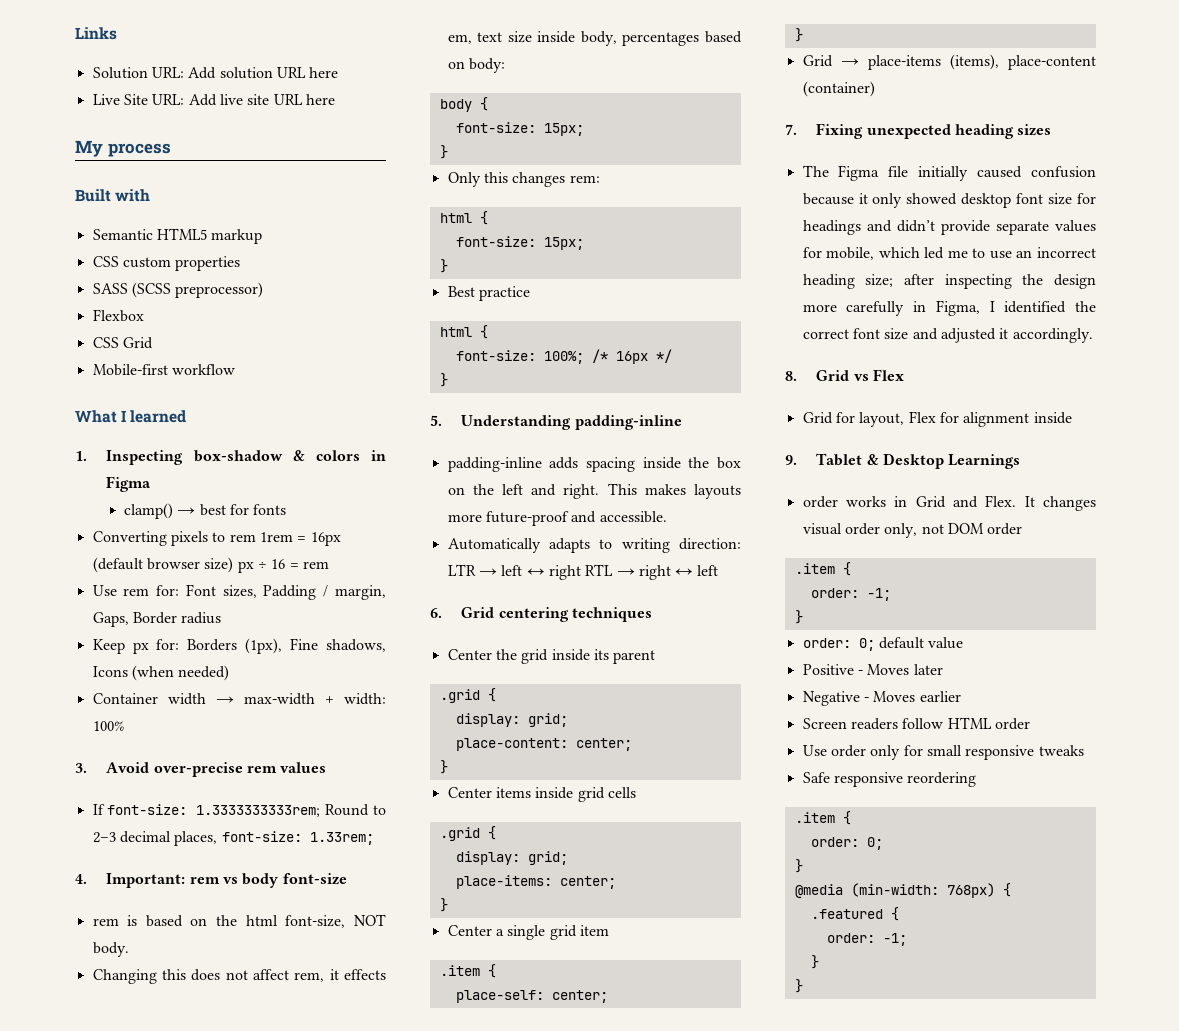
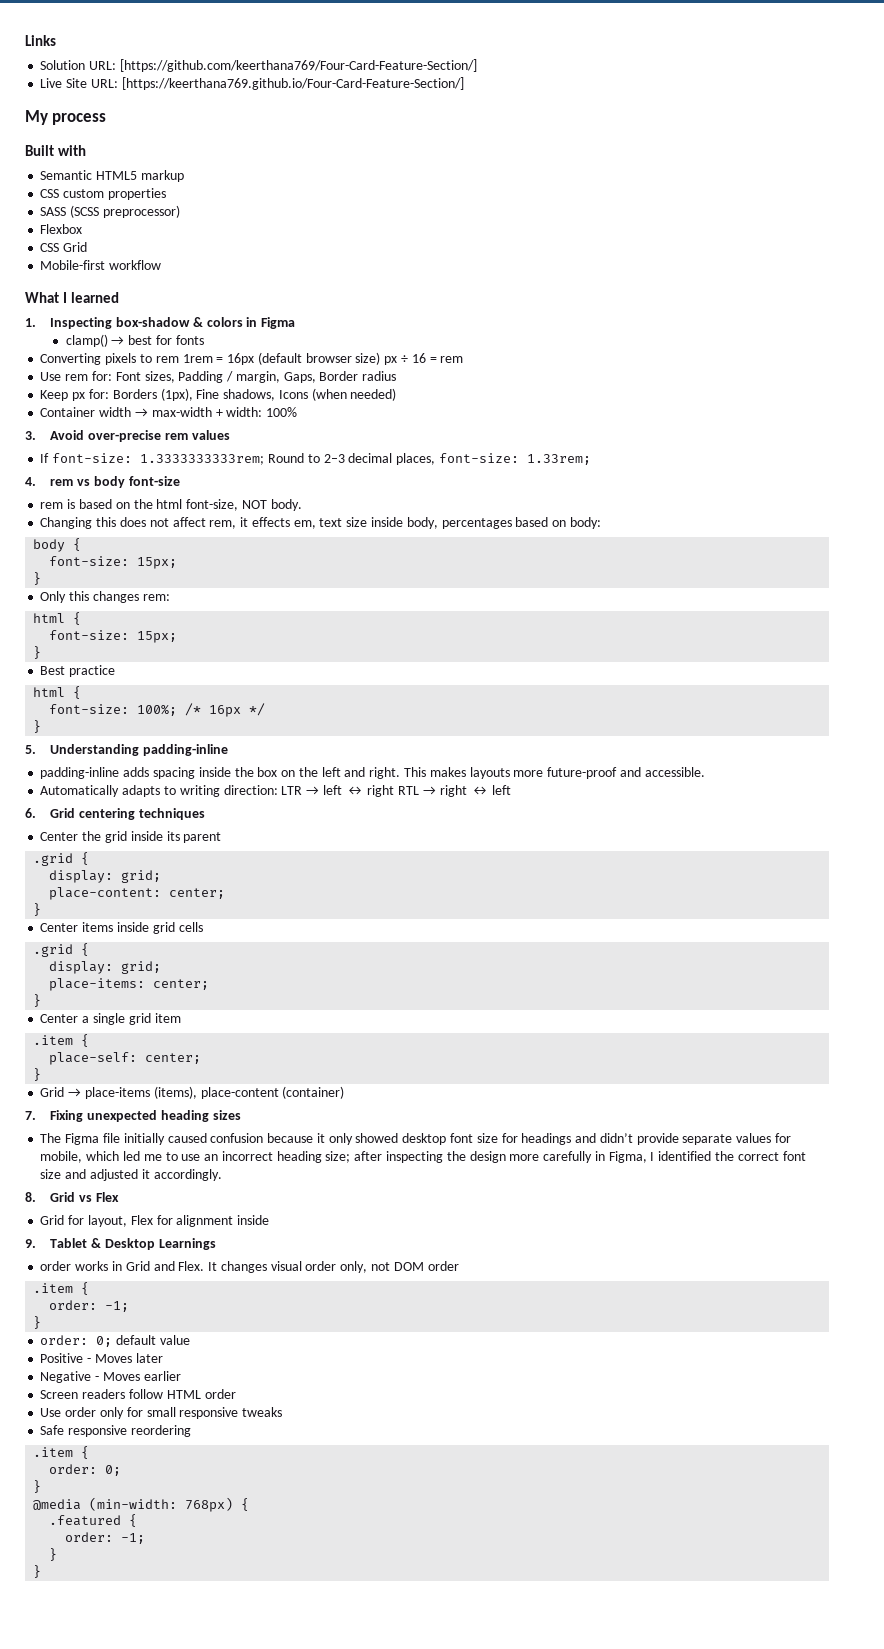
- Solution URL: Add solution URL here
+ Solution URL: [https://github.com/keerthana769/Four-Card-Feature-Section/]
- Live Site URL: Add live site URL here
+ Live Site URL: [https://keerthana769.github.io/Four-Card-Feature-Section/]
- 4. Important: rem vs body font-size
+ 4. rem vs body font-size

